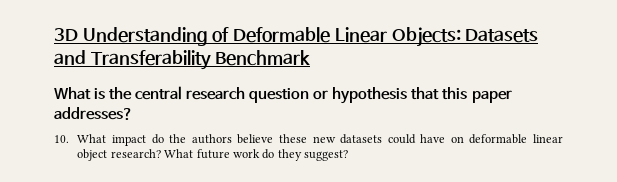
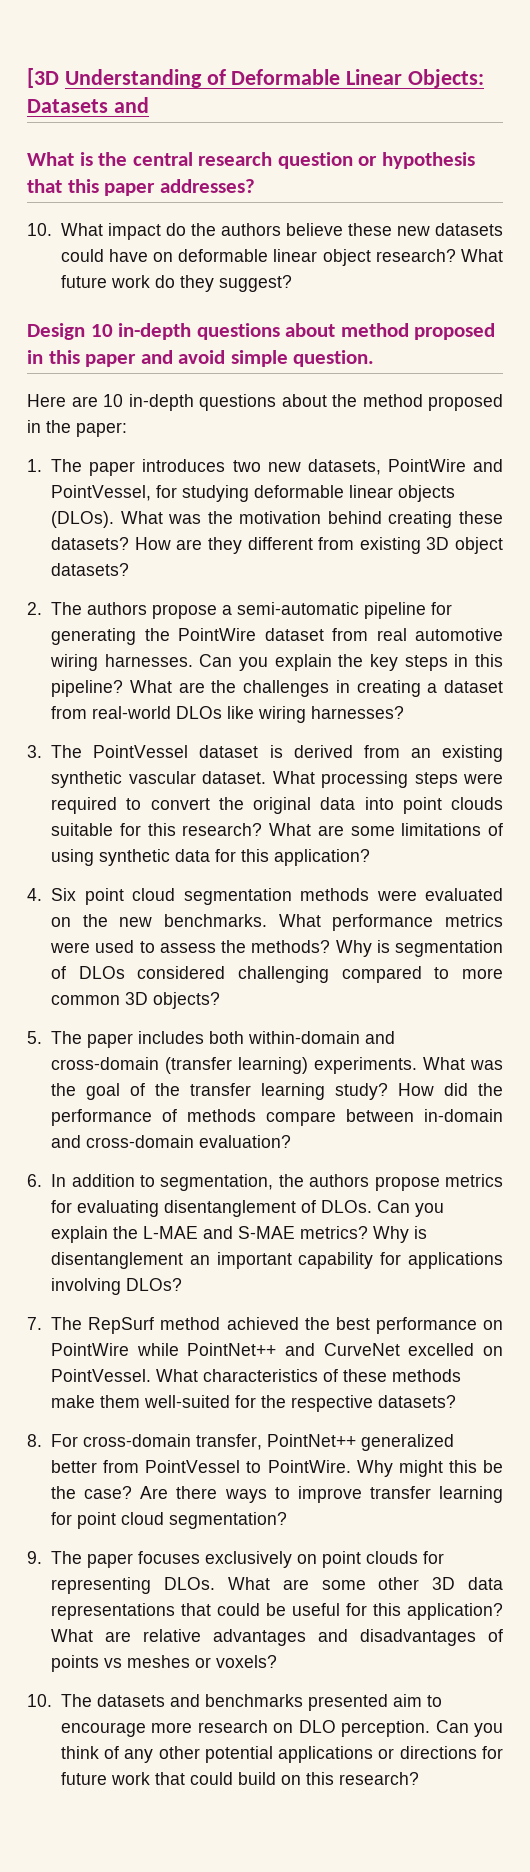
- 3D Understanding of Deformable Linear Objects: Datasets and Transferability Benchmark
+ [3D Understanding of Deformable Linear Objects: Datasets and
+ Design 10 in-depth questions about method proposed in this paper and avoid simple question.
+ Here are 10 in-depth questions about the method proposed in the paper:
+ 1. The paper introduces two new datasets, PointWire and PointVessel, for studying deformable linear objects (DLOs). What was the motivation behind creating these datasets? How are they different from existing 3D object datasets?
+ 2. The authors propose a semi-automatic pipeline for generating the PointWire dataset from real automotive wiring harnesses. Can you explain the key steps in this pipeline? What are the challenges in creating a dataset from real-world DLOs like wiring harnesses?
+ 3. The PointVessel dataset is derived from an existing synthetic vascular dataset. What processing steps were required to convert the original data into point clouds suitable for this research? What are some limitations of using synthetic data for this application?
+ 4. Six point cloud segmentation methods were evaluated on the new benchmarks. What performance metrics were used to assess the methods? Why is segmentation of DLOs considered challenging compared to more common 3D objects?
+ 5. The paper includes both within-domain and cross-domain (transfer learning) experiments. What was the goal of the transfer learning study? How did the performance of methods compare between in-domain and cross-domain evaluation?
+ 6. In addition to segmentation, the authors propose metrics for evaluating disentanglement of DLOs. Can you explain the L-MAE and S-MAE metrics? Why is disentanglement an important capability for applications involving DLOs?
+ 7. The RepSurf method achieved the best performance on PointWire while PointNet++ and CurveNet excelled on PointVessel. What characteristics of these methods make them well-suited for the respective datasets?
+ 8. For cross-domain transfer, PointNet++ generalized better from PointVessel to PointWire. Why might this be the case? Are there ways to improve transfer learning for point cloud segmentation?
+ 9. The paper focuses exclusively on point clouds for representing DLOs. What are some other 3D data representations that could be useful for this application? What are relative advantages and disadvantages of points vs meshes or voxels?
+ 10. The datasets and benchmarks presented aim to encourage more research on DLO perception. Can you think of any other potential applications or directions for future work that could build on this research?

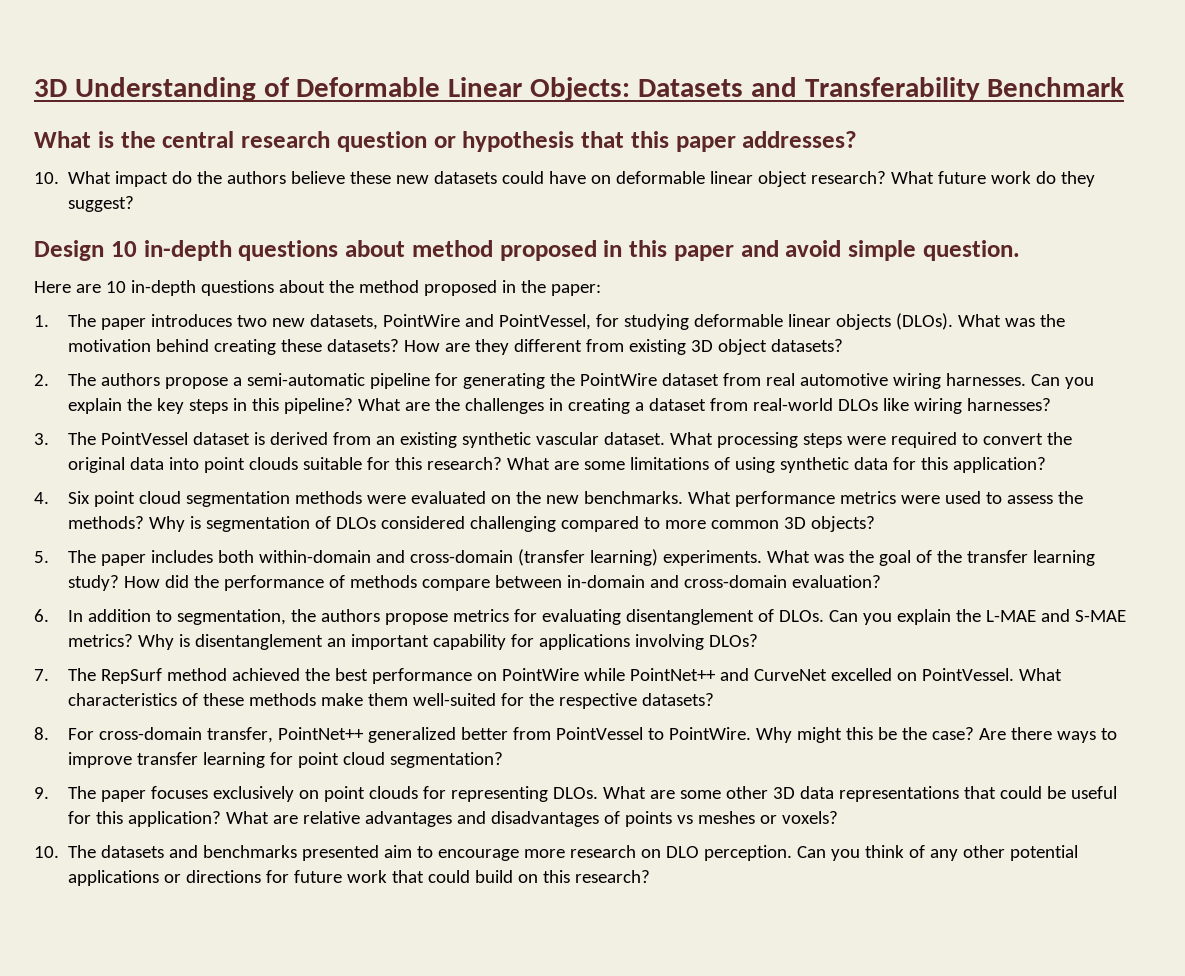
- [3D Understanding of Deformable Linear Objects: Datasets and
+ 3D Understanding of Deformable Linear Objects: Datasets and Transferability Benchmark

